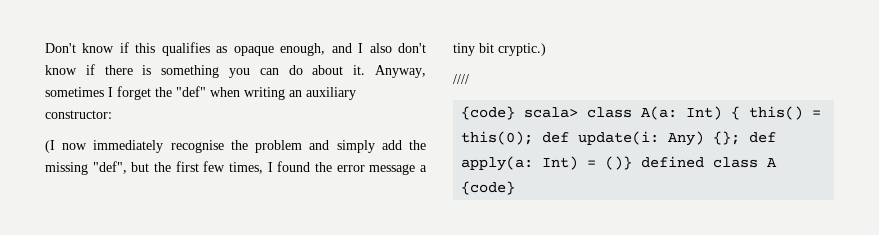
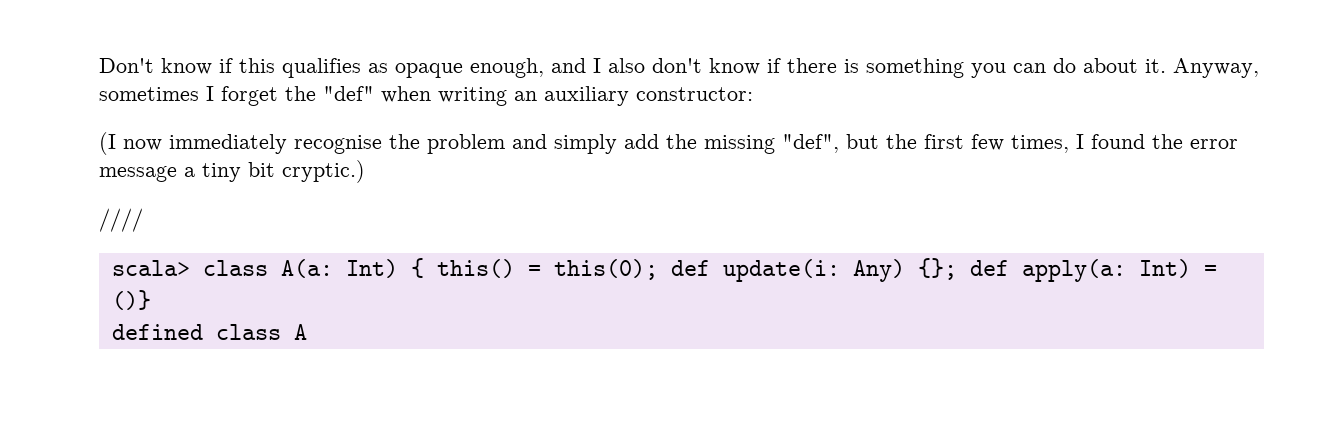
- {code} scala> class A(a: Int) { this() = this(0); def update(i: Any) {}; def apply(a: Int) = ()} defined class A {code}
+ scala> class A(a: Int) { this() = this(0); def update(i: Any) {}; def apply(a: Int) = ()}
+ defined class A

